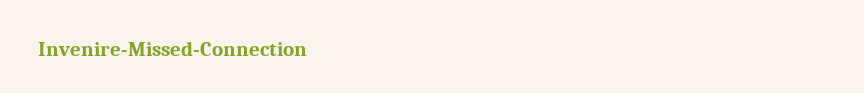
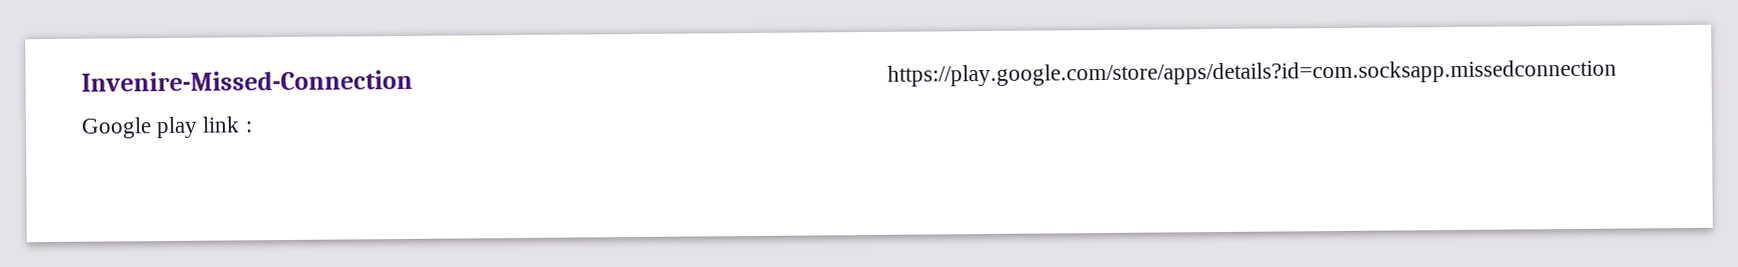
+ Google play link : https://play.google.com/store/apps/details?id=com.socksapp.missedconnection

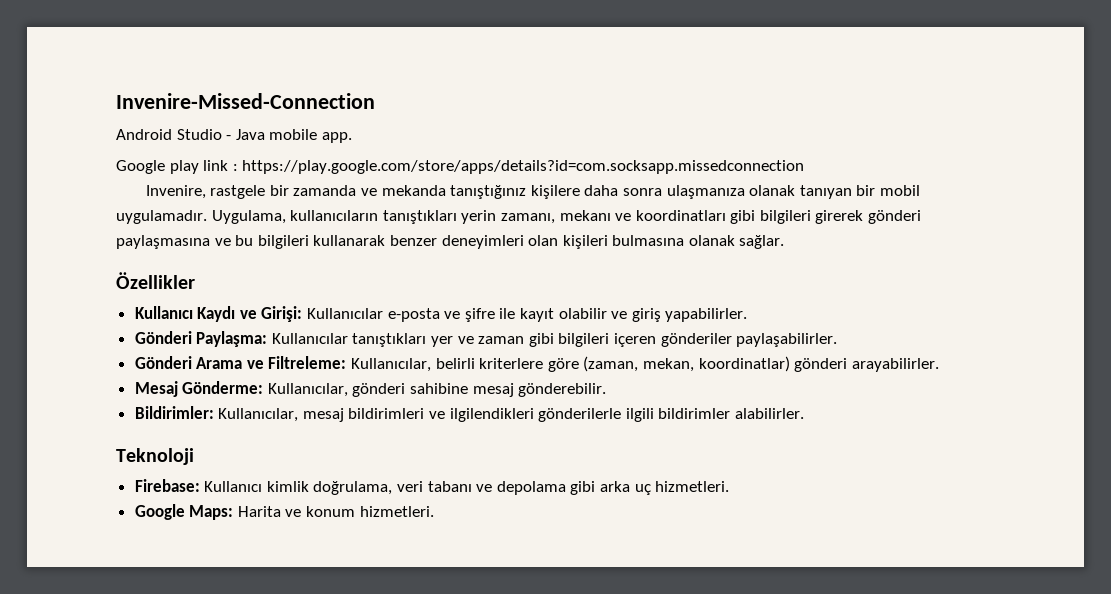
+ Android Studio - Java mobile app.
+ Invenire, rastgele bir zamanda ve mekanda tanıştığınız kişilere daha sonra ulaşmanıza olanak tanıyan bir mobil uygulamadır. Uygulama, kullanıcıların tanıştıkları yerin zamanı, mekanı ve koordinatları gibi bilgileri girerek gönderi paylaşmasına ve bu bilgileri kullanarak benzer deneyimleri olan kişileri bulmasına olanak sağlar.
+ Özellikler
+ Kullanıcı Kaydı ve Girişi: Kullanıcılar e-posta ve şifre ile kayıt olabilir ve giriş yapabilirler.
+ Gönderi Paylaşma: Kullanıcılar tanıştıkları yer ve zaman gibi bilgileri içeren gönderiler paylaşabilirler.
+ Gönderi Arama ve Filtreleme: Kullanıcılar, belirli kriterlere göre (zaman, mekan, koordinatlar) gönderi arayabilirler.
+ Mesaj Gönderme: Kullanıcılar, gönderi sahibine mesaj gönderebilir.
+ Bildirimler: Kullanıcılar, mesaj bildirimleri ve ilgilendikleri gönderilerle ilgili bildirimler alabilirler.
+ Teknoloji
+ Firebase: Kullanıcı kimlik doğrulama, veri tabanı ve depolama gibi arka uç hizmetleri.
+ Google Maps: Harita ve konum hizmetleri.

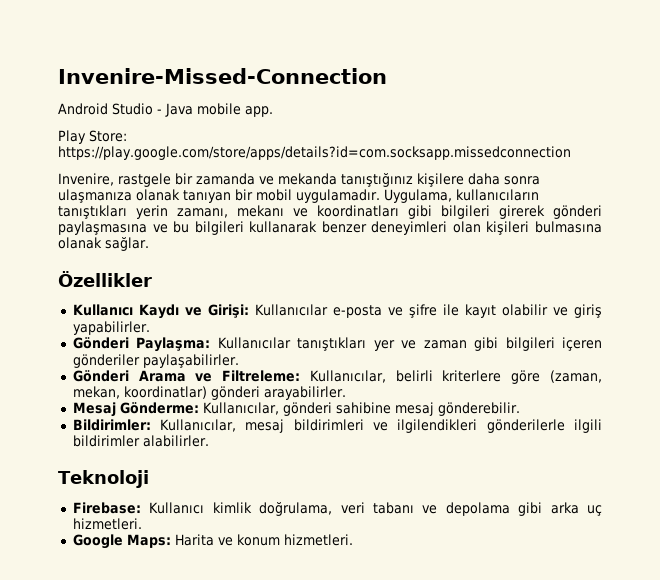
- Google play link : https://play.google.com/store/apps/details?id=com.socksapp.missedconnection
+ Play Store: https://play.google.com/store/apps/details?id=com.socksapp.missedconnection

